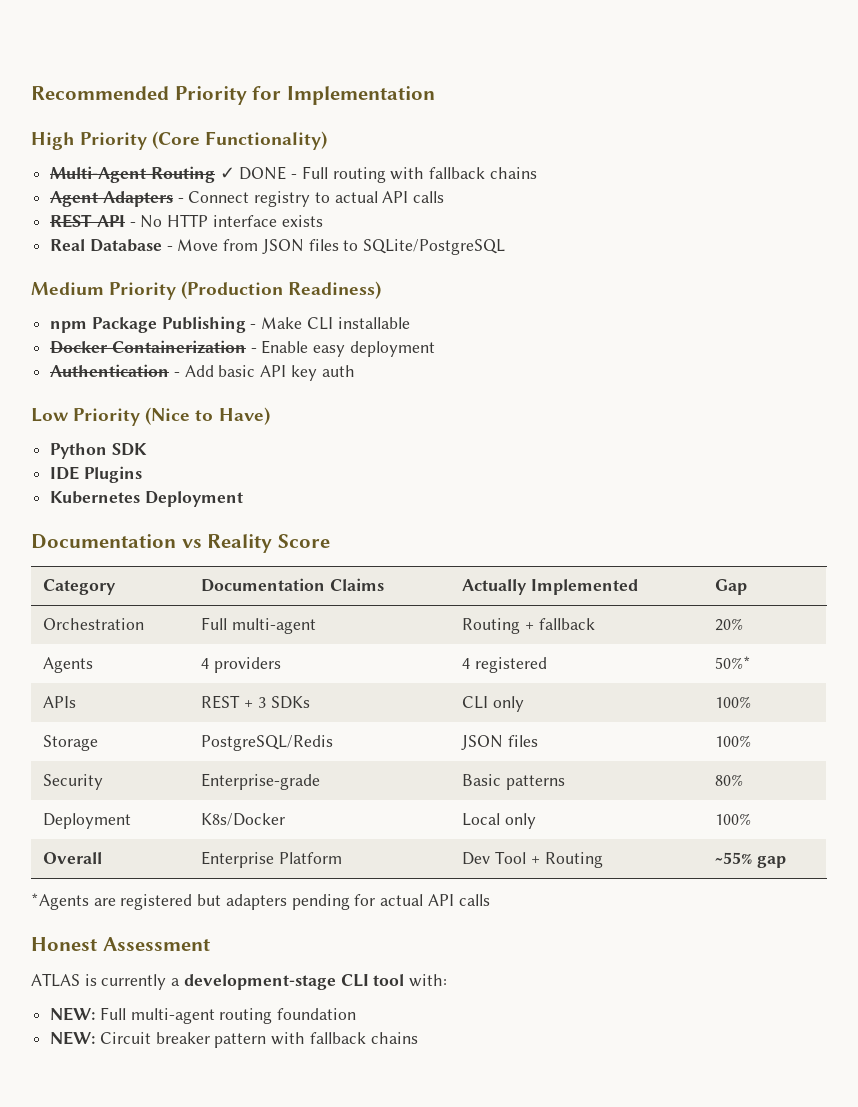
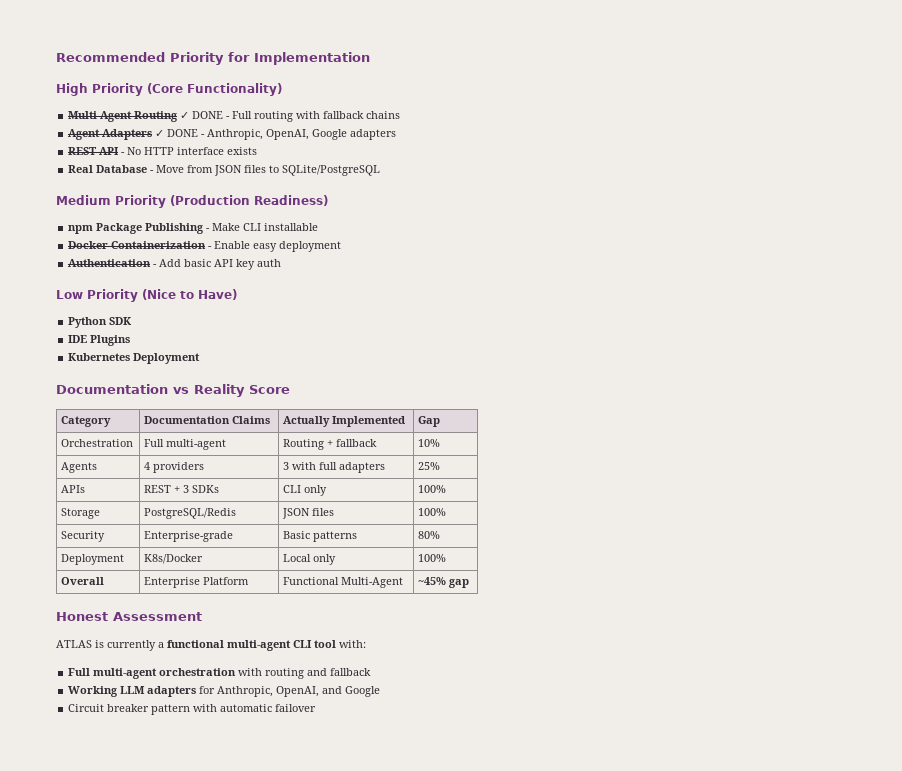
- Agent Adapters - Connect registry to actual API calls
+ Agent Adapters ✓ DONE - Anthropic, OpenAI, Google adapters
- Orchestration | Full multi-agent | Routing + fallback | 20%
+ Orchestration | Full multi-agent | Routing + fallback | 10%
- Agents | 4 providers | 4 registered | 50%*
+ Agents | 4 providers | 3 with full adapters | 25%
- Overall | Enterprise Platform | Dev Tool + Routing | ~55% gap
- *Agents are registered but adapters pending for actual API calls
+ Overall | Enterprise Platform | Functional Multi-Agent | ~45% gap
- ATLAS is currently a development-stage CLI tool with:
+ ATLAS is currently a functional multi-agent CLI tool with:
- NEW: Full multi-agent routing foundation
- NEW: Circuit breaker pattern with fallback chains
+ Full multi-agent orchestration with routing and fallback
+ Working LLM adapters for Anthropic, OpenAI, and Google
+ Circuit breaker pattern with automatic failover

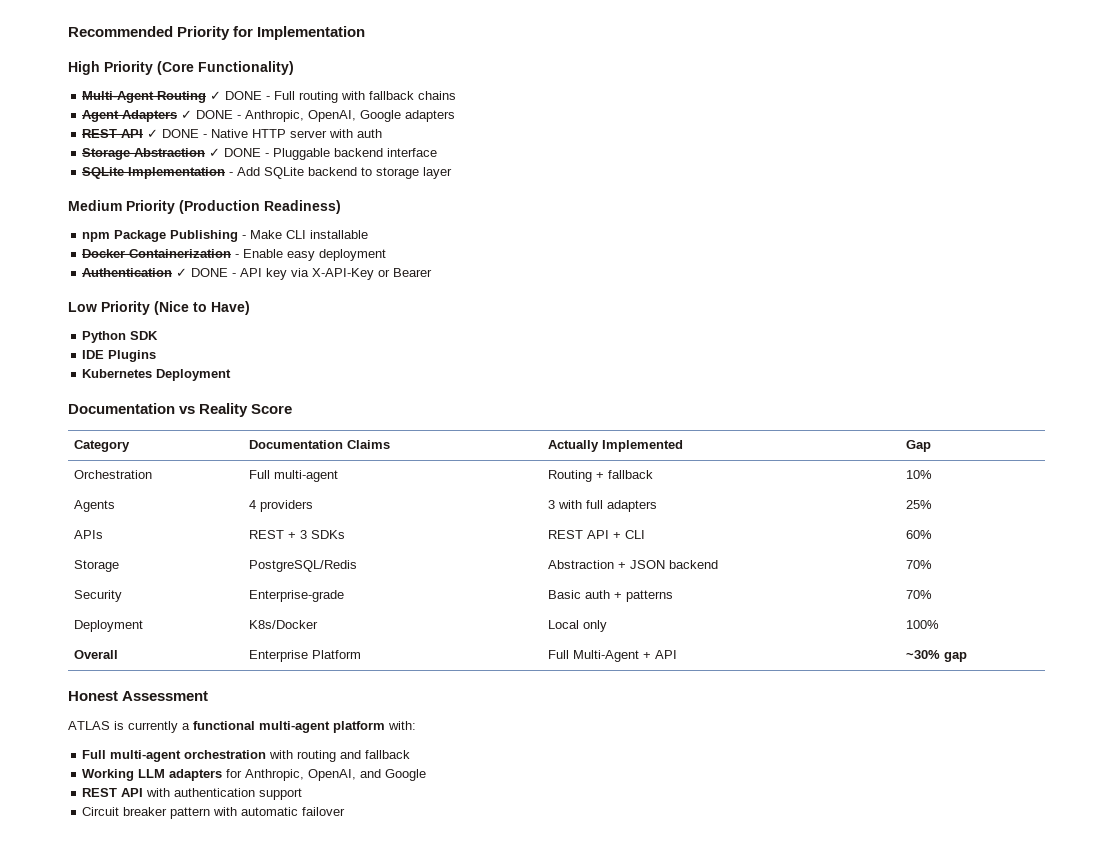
- REST API - No HTTP interface exists
- Real Database - Move from JSON files to SQLite/PostgreSQL
+ REST API ✓ DONE - Native HTTP server with auth
+ Storage Abstraction ✓ DONE - Pluggable backend interface
+ SQLite Implementation - Add SQLite backend to storage layer
- Authentication - Add basic API key auth
+ Authentication ✓ DONE - API key via X-API-Key or Bearer
- APIs | REST + 3 SDKs | CLI only | 100%
+ APIs | REST + 3 SDKs | REST API + CLI | 60%
- Storage | PostgreSQL/Redis | JSON files | 100%
+ Storage | PostgreSQL/Redis | Abstraction + JSON backend | 70%
- Security | Enterprise-grade | Basic patterns | 80%
+ Security | Enterprise-grade | Basic auth + patterns | 70%
- Overall | Enterprise Platform | Functional Multi-Agent | ~45% gap
+ Overall | Enterprise Platform | Full Multi-Agent + API | ~30% gap
- ATLAS is currently a functional multi-agent CLI tool with:
+ ATLAS is currently a functional multi-agent platform with:
+ REST API with authentication support

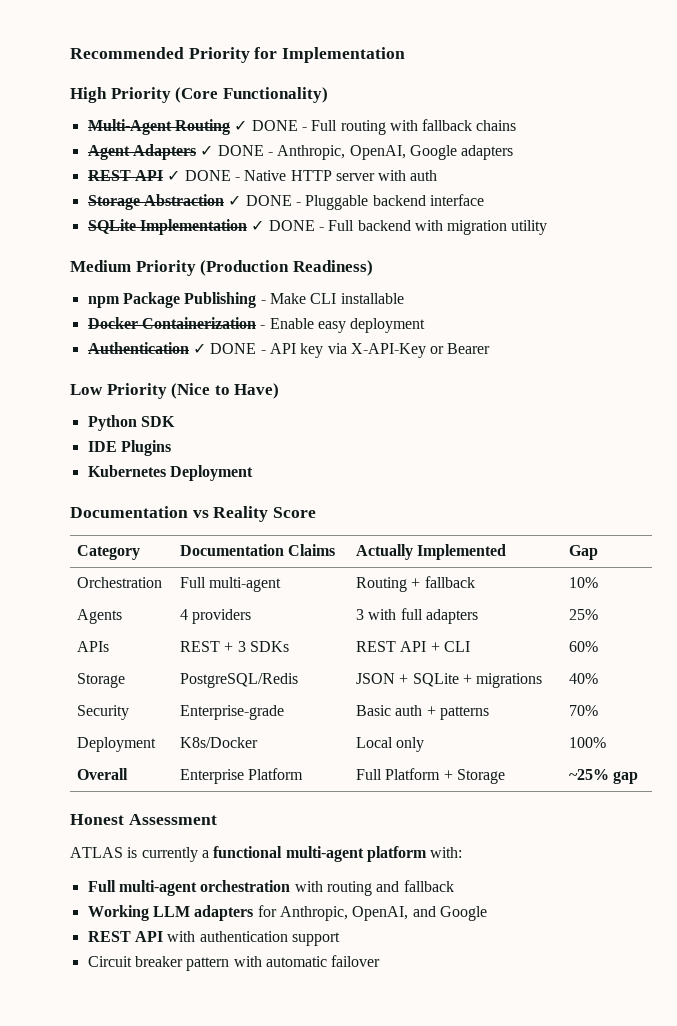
- SQLite Implementation - Add SQLite backend to storage layer
+ SQLite Implementation ✓ DONE - Full backend with migration utility
- Storage | PostgreSQL/Redis | Abstraction + JSON backend | 70%
+ Storage | PostgreSQL/Redis | JSON + SQLite + migrations | 40%
- Overall | Enterprise Platform | Full Multi-Agent + API | ~30% gap
+ Overall | Enterprise Platform | Full Platform + Storage | ~25% gap

